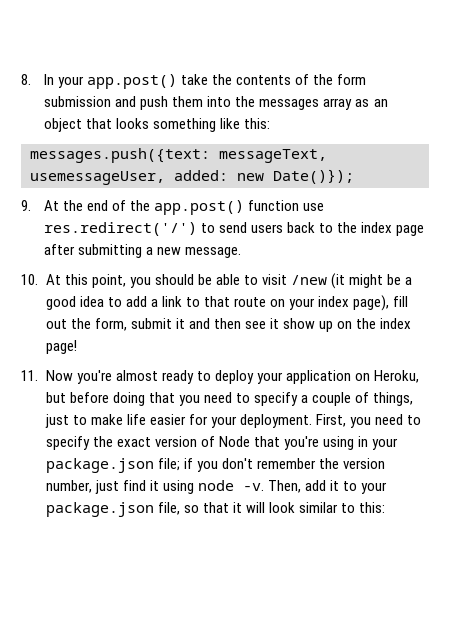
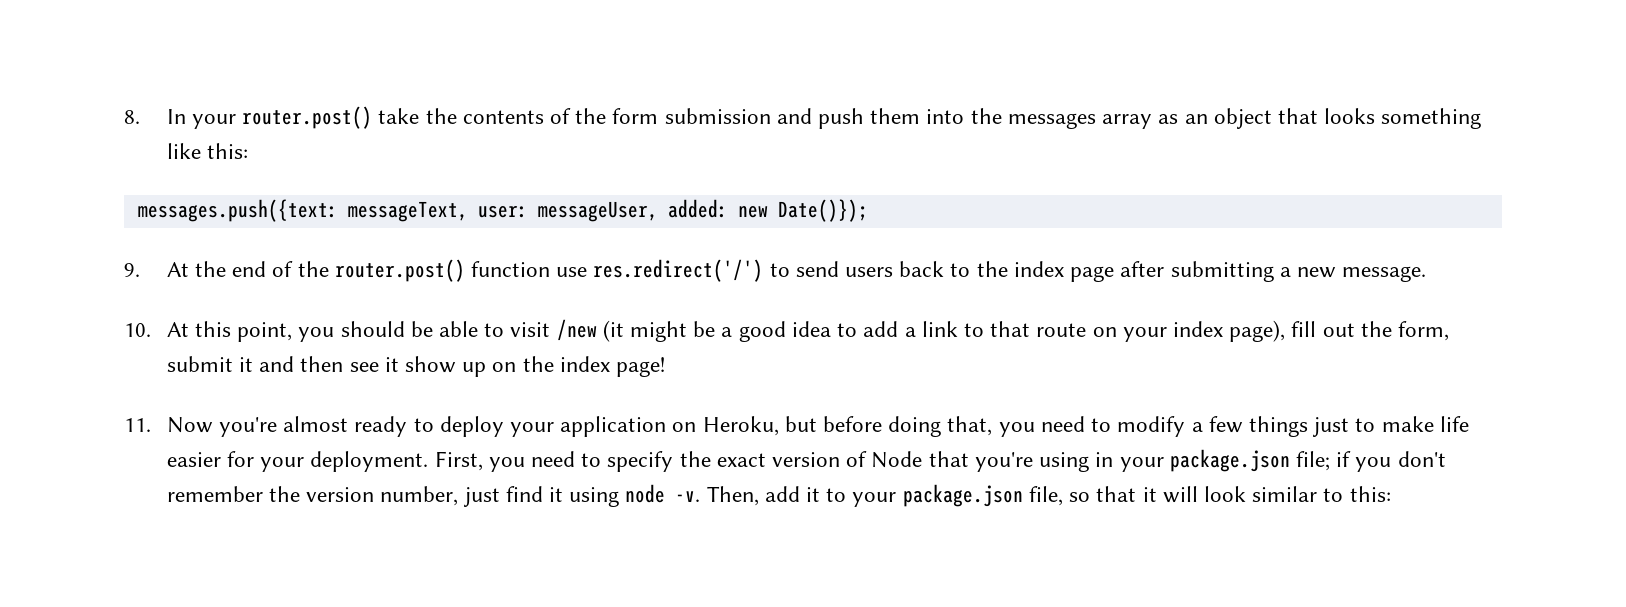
- 8. In your app.post() take the contents of the form submission and push them into the messages array as an object that looks something like this:
+ 8. In your router.post() take the contents of the form submission and push them into the messages array as an object that looks something like this:
- messages.push({text: messageText, usemessageUser, added: new Date()});
+ messages.push({text: messageText, user: messageUser, added: new Date()});
- 9. At the end of the app.post() function use res.redirect('/') to send users back to the index page after submitting a new message.
+ 9. At the end of the router.post() function use res.redirect('/') to send users back to the index page after submitting a new message.
- 11. Now you're almost ready to deploy your application on Heroku, but before doing that you need to specify a couple of things, just to make life easier for your deployment.
+ 11. Now you're almost ready to deploy your application on Heroku, but before doing that, you need to modify a few things just to make life easier for your deployment.

